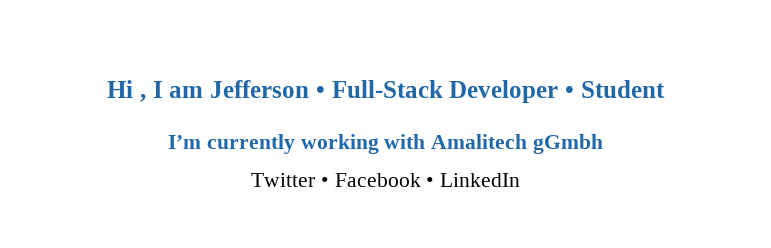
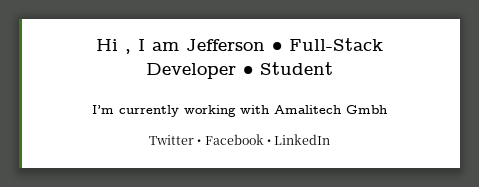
- I’m currently working with Amalitech gGmbh
+ I’m currently working with Amalitech Gmbh

